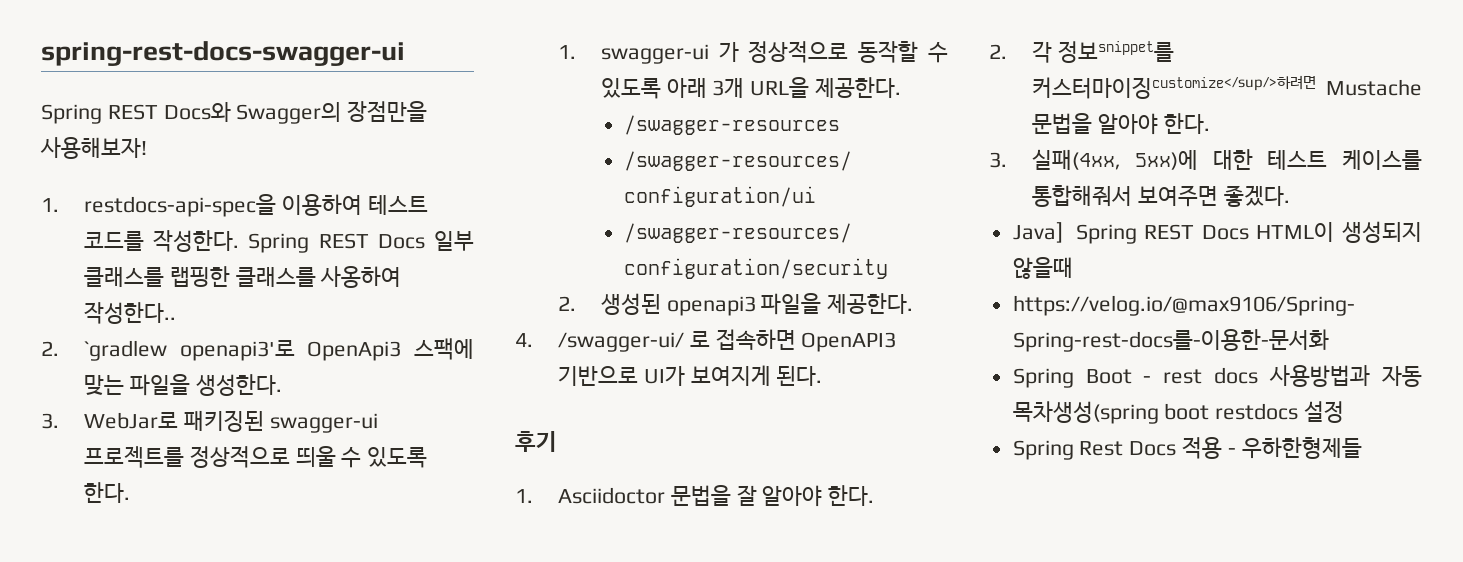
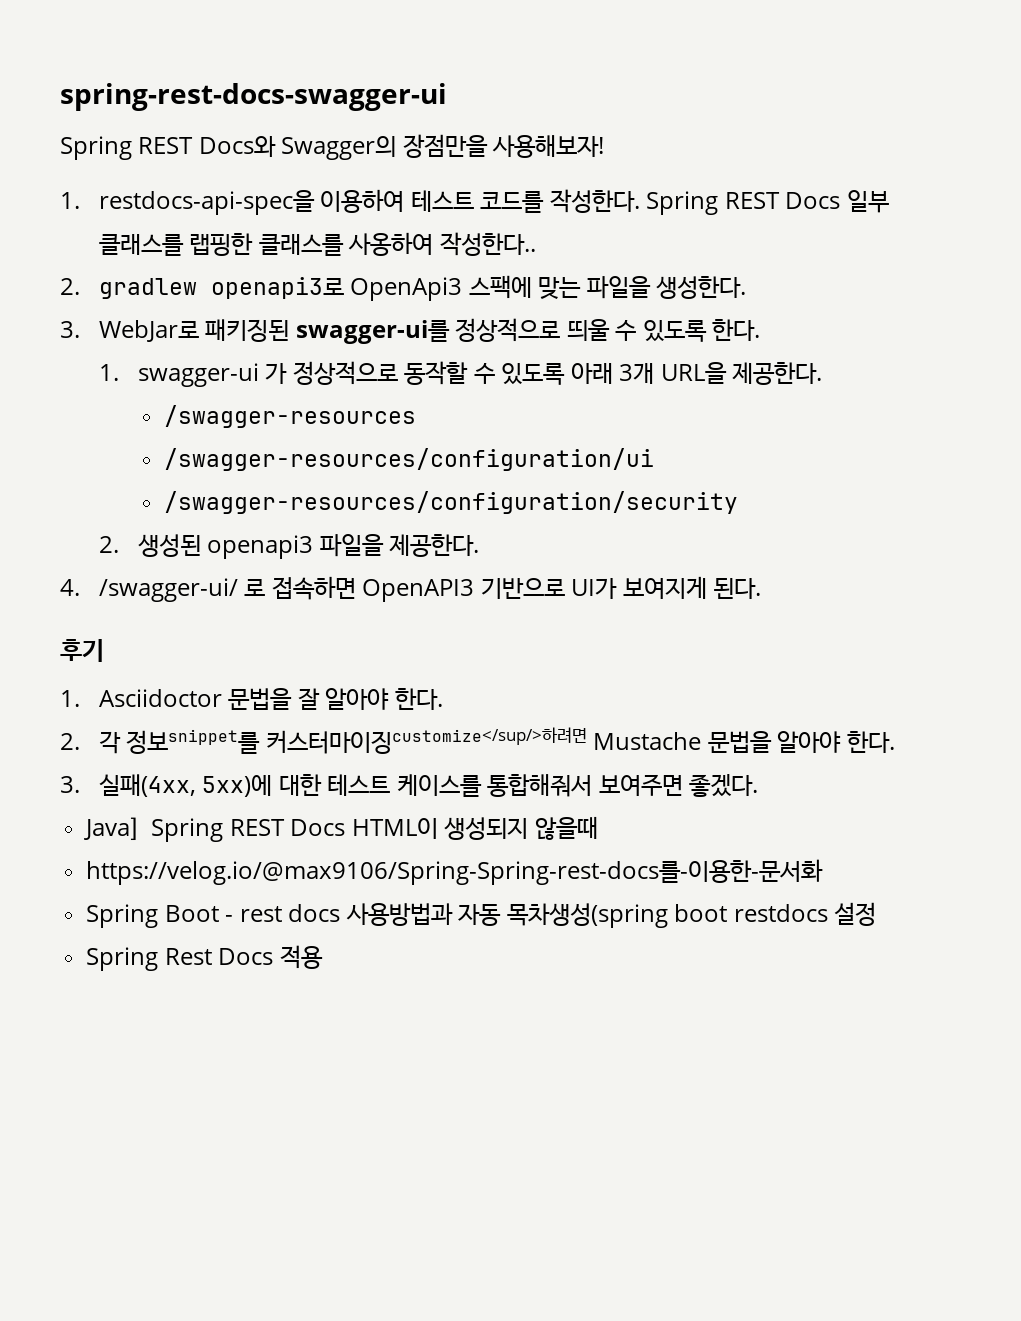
- 2. `gradlew openapi3'로 OpenApi3 스팩에 맞는 파일을 생성한다.
+ 2. gradlew openapi3로 OpenApi3 스팩에 맞는 파일을 생성한다.
- 3. WebJar로 패키징된 swagger-ui 프로젝트를 정상적으로 띄울 수 있도록 한다.
+ 3. WebJar로 패키징된 swagger-ui를 정상적으로 띄울 수 있도록 한다.
- Spring Rest Docs 적용 - 우하한형제들
+ Spring Rest Docs 적용

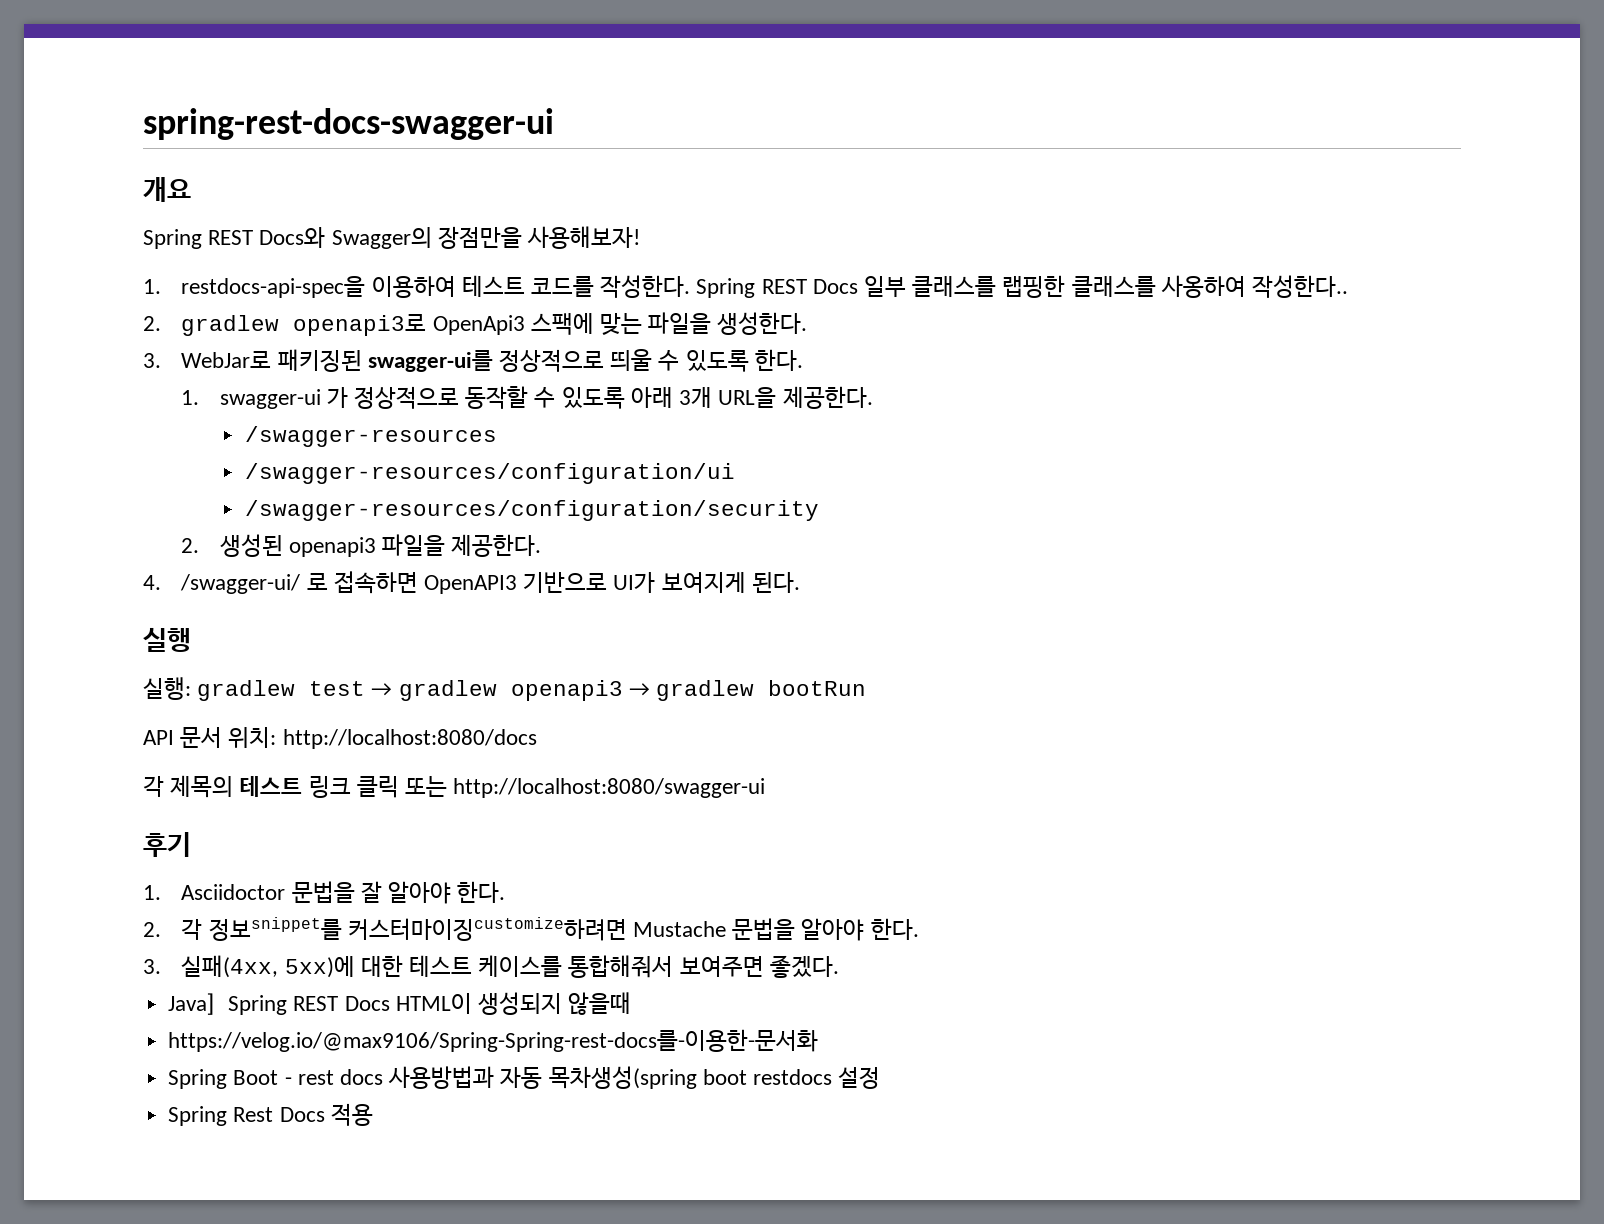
+ 개요
+ 실행
+ 실행: gradlew test → gradlew openapi3 → gradlew bootRun
+ API 문서 위치: http://localhost:8080/docs
+ 각 제목의 테스트 링크 클릭 또는 http://localhost:8080/swagger-ui
- 2. 각 정보snippet를 커스터마이징customize</sup/>하려면 Mustache 문법을 알아야 한다.
+ 2. 각 정보snippet를 커스터마이징customize하려면 Mustache 문법을 알아야 한다.

